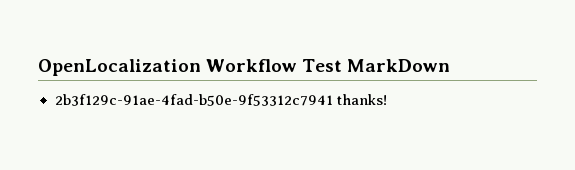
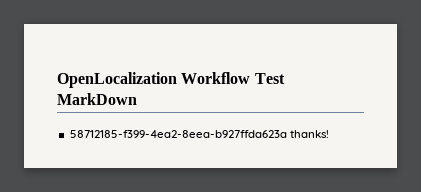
- 2b3f129c-91ae-4fad-b50e-9f53312c7941 thanks!
+ 58712185-f399-4ea2-8eea-b927ffda623a thanks!

